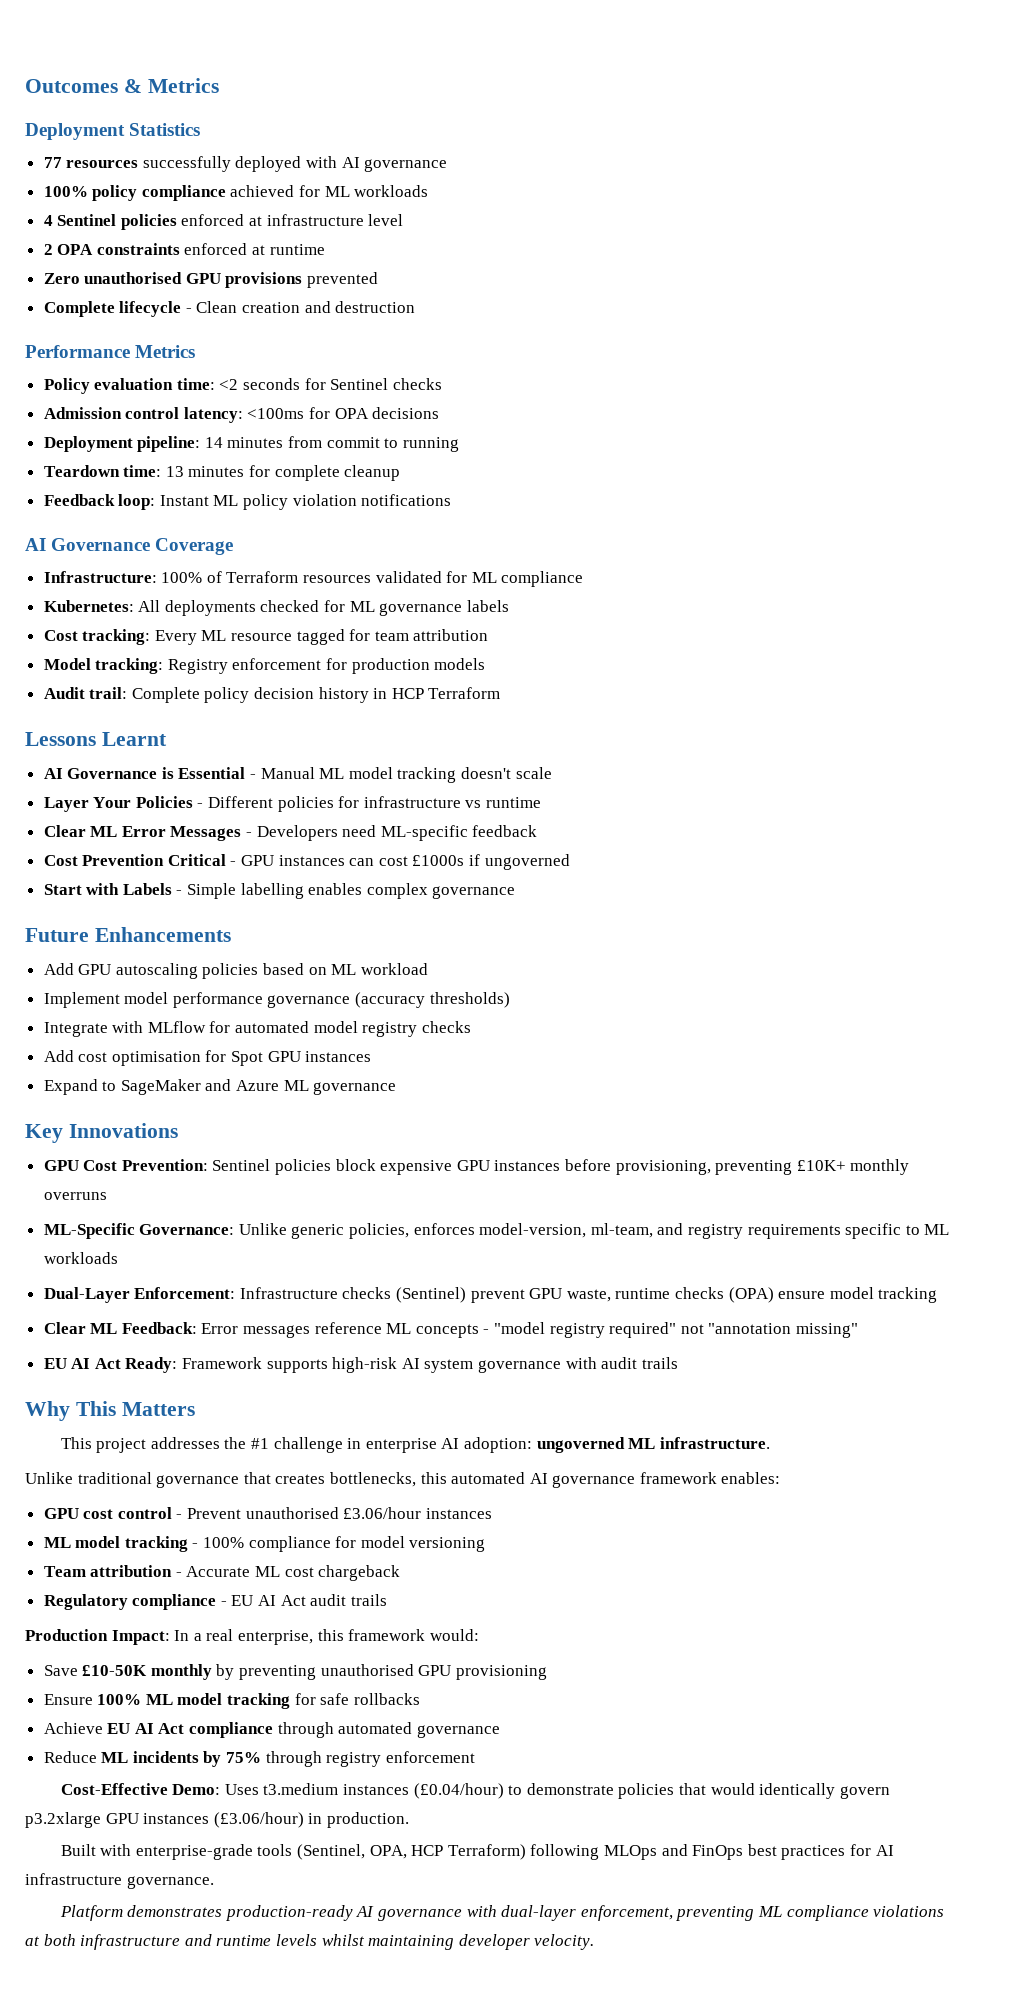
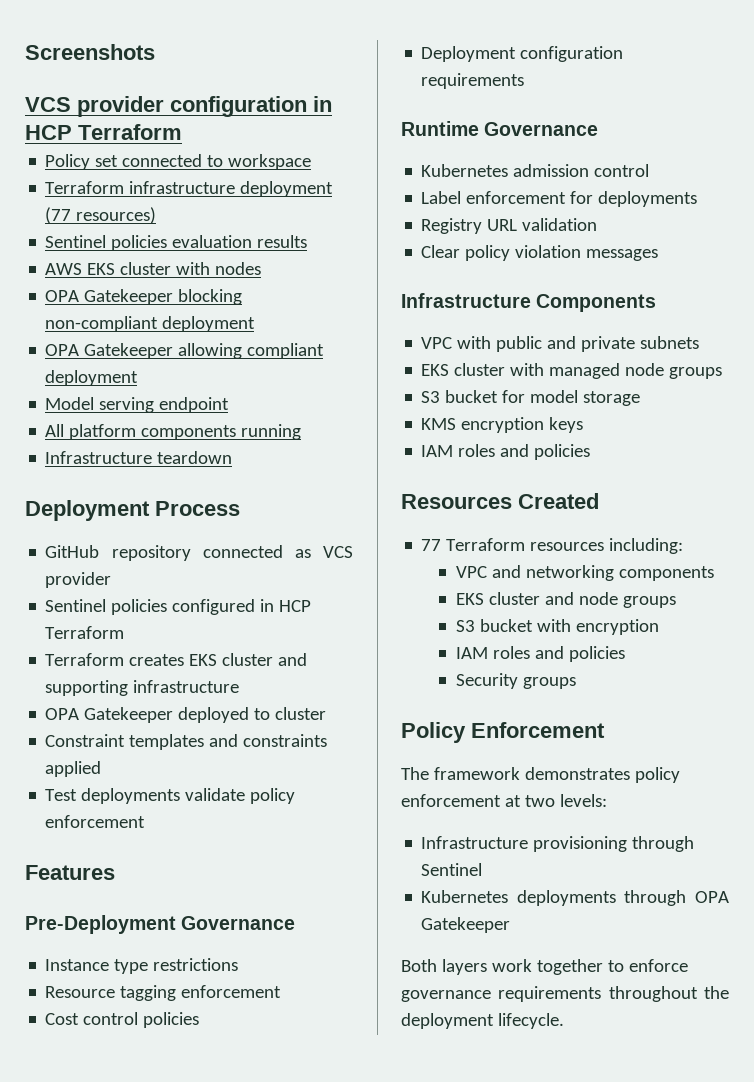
- Outcomes & Metrics
- Deployment Statistics
- 77 resources successfully deployed with AI governance
- 100% policy compliance achieved for ML workloads
- 4 Sentinel policies enforced at infrastructure level
- 2 OPA constraints enforced at runtime
- Zero unauthorised GPU provisions prevented
- Complete lifecycle - Clean creation and destruction
- Performance Metrics
- Policy evaluation time: <2 seconds for Sentinel checks
- Admission control latency: <100ms for OPA decisions
- Deployment pipeline: 14 minutes from commit to running
- Teardown time: 13 minutes for complete cleanup
- Feedback loop: Instant ML policy violation notifications
- AI Governance Coverage
- Infrastructure: 100% of Terraform resources validated for ML compliance
- Kubernetes: All deployments checked for ML governance labels
- Cost tracking: Every ML resource tagged for team attribution
- Model tracking: Registry enforcement for production models
- Audit trail: Complete policy decision history in HCP Terraform
- Lessons Learnt
- AI Governance is Essential - Manual ML model tracking doesn't scale
- Layer Your Policies - Different policies for infrastructure vs runtime
- Clear ML Error Messages - Developers need ML-specific feedback
- Cost Prevention Critical - GPU instances can cost £1000s if ungoverned
- Start with Labels - Simple labelling enables complex governance
- Future Enhancements
- Add GPU autoscaling policies based on ML workload
- Implement model performance governance (accuracy thresholds)
- Integrate with MLflow for automated model registry checks
- Add cost optimisation for Spot GPU instances
- Expand to SageMaker and Azure ML governance
- Key Innovations
- GPU Cost Prevention: Sentinel policies block expensive GPU instances before provisioning, preventing £10K+ monthly overruns
- ML-Specific Governance: Unlike generic policies, enforces model-version, ml-team, and registry requirements specific to ML workloads
- Dual-Layer Enforcement: Infrastructure checks (Sentinel) prevent GPU waste, runtime checks (OPA) ensure model tracking
- Clear ML Feedback: Error messages reference ML concepts - "model registry required" not "annotation missing"
- EU AI Act Ready: Framework supports high-risk AI system governance with audit trails
- Why This Matters
- This project addresses the #1 challenge in enterprise AI adoption: ungoverned ML infrastructure.
- Unlike traditional governance that creates bottlenecks, this automated AI governance framework enables:
- GPU cost control - Prevent unauthorised £3.06/hour instances
- ML model tracking - 100% compliance for model versioning
- Team attribution - Accurate ML cost chargeback
- Regulatory compliance - EU AI Act audit trails
- Production Impact: In a real enterprise, this framework would:
- Save £10-50K monthly by preventing unauthorised GPU provisioning
- Ensure 100% ML model tracking for safe rollbacks
- Achieve EU AI Act compliance through automated governance
- Reduce ML incidents by 75% through registry enforcement
- Cost-Effective Demo: Uses t3.medium instances (£0.04/hour) to demonstrate policies that would identically govern p3.2xlarge GPU instances (£3.06/hour) in production.
- Built with enterprise-grade tools (Sentinel, OPA, HCP Terraform) following MLOps and FinOps best practices for AI infrastructure governance.
- Platform demonstrates production-ready AI governance with dual-layer enforcement, preventing ML compliance violations at both infrastructure and runtime levels whilst maintaining developer velocity.
+ Screenshots
+ VCS provider configuration in HCP Terraform
+ Policy set connected to workspace
+ Terraform infrastructure deployment (77 resources)
+ Sentinel policies evaluation results
+ AWS EKS cluster with nodes
+ OPA Gatekeeper blocking non-compliant deployment
+ OPA Gatekeeper allowing compliant deployment
+ Model serving endpoint
+ All platform components running
+ Infrastructure teardown
+ Deployment Process
+ GitHub repository connected as VCS provider
+ Sentinel policies configured in HCP Terraform
+ Terraform creates EKS cluster and supporting infrastructure
+ OPA Gatekeeper deployed to cluster
+ Constraint templates and constraints applied
+ Test deployments validate policy enforcement
+ Features
+ Pre-Deployment Governance
+ Instance type restrictions
+ Resource tagging enforcement
+ Cost control policies
+ Deployment configuration requirements
+ Runtime Governance
+ Kubernetes admission control
+ Label enforcement for deployments
+ Registry URL validation
+ Clear policy violation messages
+ Infrastructure Components
+ VPC with public and private subnets
+ EKS cluster with managed node groups
+ S3 bucket for model storage
+ KMS encryption keys
+ IAM roles and policies
+ Resources Created
+ 77 Terraform resources including:
+ VPC and networking components
+ EKS cluster and node groups
+ S3 bucket with encryption
+ IAM roles and policies
+ Security groups
+ Policy Enforcement
+ The framework demonstrates policy enforcement at two levels:
+ Infrastructure provisioning through Sentinel
+ Kubernetes deployments through OPA Gatekeeper
+ Both layers work together to enforce governance requirements throughout the deployment lifecycle.

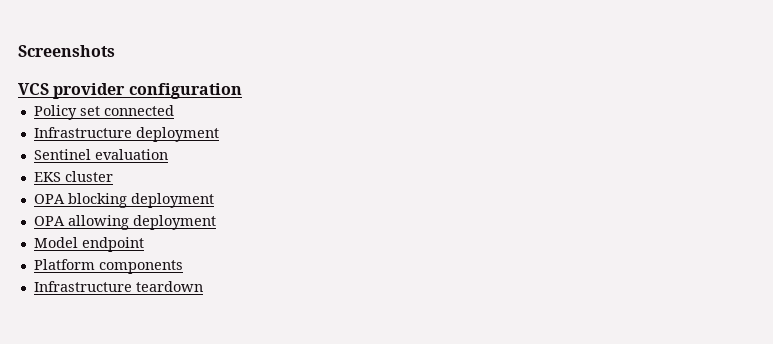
- VCS provider configuration in HCP Terraform
+ VCS provider configuration
- Policy set connected to workspace
- Terraform infrastructure deployment (77 resources)
- Sentinel policies evaluation results
- AWS EKS cluster with nodes
- OPA Gatekeeper blocking non-compliant deployment
+ Policy set connected
+ Infrastructure deployment
+ Sentinel evaluation
+ EKS cluster
+ OPA blocking deployment
- OPA Gatekeeper allowing compliant deployment
+ OPA allowing deployment
- Model serving endpoint
+ Model endpoint
- All platform components running
+ Platform components
- Deployment Process
- GitHub repository connected as VCS provider
- Sentinel policies configured in HCP Terraform
- Terraform creates EKS cluster and supporting infrastructure
- OPA Gatekeeper deployed to cluster
- Constraint templates and constraints applied
- Test deployments validate policy enforcement
- Features
- Pre-Deployment Governance
- Instance type restrictions
- Resource tagging enforcement
- Cost control policies
- Deployment configuration requirements
- Runtime Governance
- Kubernetes admission control
- Label enforcement for deployments
- Registry URL validation
- Clear policy violation messages
- Infrastructure Components
- VPC with public and private subnets
- EKS cluster with managed node groups
- S3 bucket for model storage
- KMS encryption keys
- IAM roles and policies
- Resources Created
- 77 Terraform resources including:
- VPC and networking components
- EKS cluster and node groups
- S3 bucket with encryption
- IAM roles and policies
- Security groups
- Policy Enforcement
- The framework demonstrates policy enforcement at two levels:
- Infrastructure provisioning through Sentinel
- Kubernetes deployments through OPA Gatekeeper
- Both layers work together to enforce governance requirements throughout the deployment lifecycle.

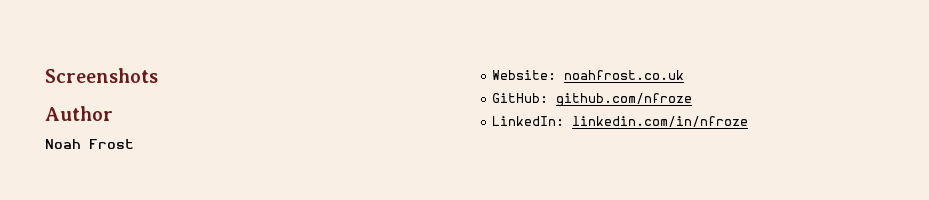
- VCS provider configuration
- Policy set connected
- Infrastructure deployment
- Sentinel evaluation
- EKS cluster
- OPA blocking deployment
- OPA allowing deployment
- Model endpoint
- Platform components
- Infrastructure teardown
+ Author
+ Noah Frost
+ Website: noahfrost.co.uk
+ GitHub: github.com/nfroze
+ LinkedIn: linkedin.com/in/nfroze

